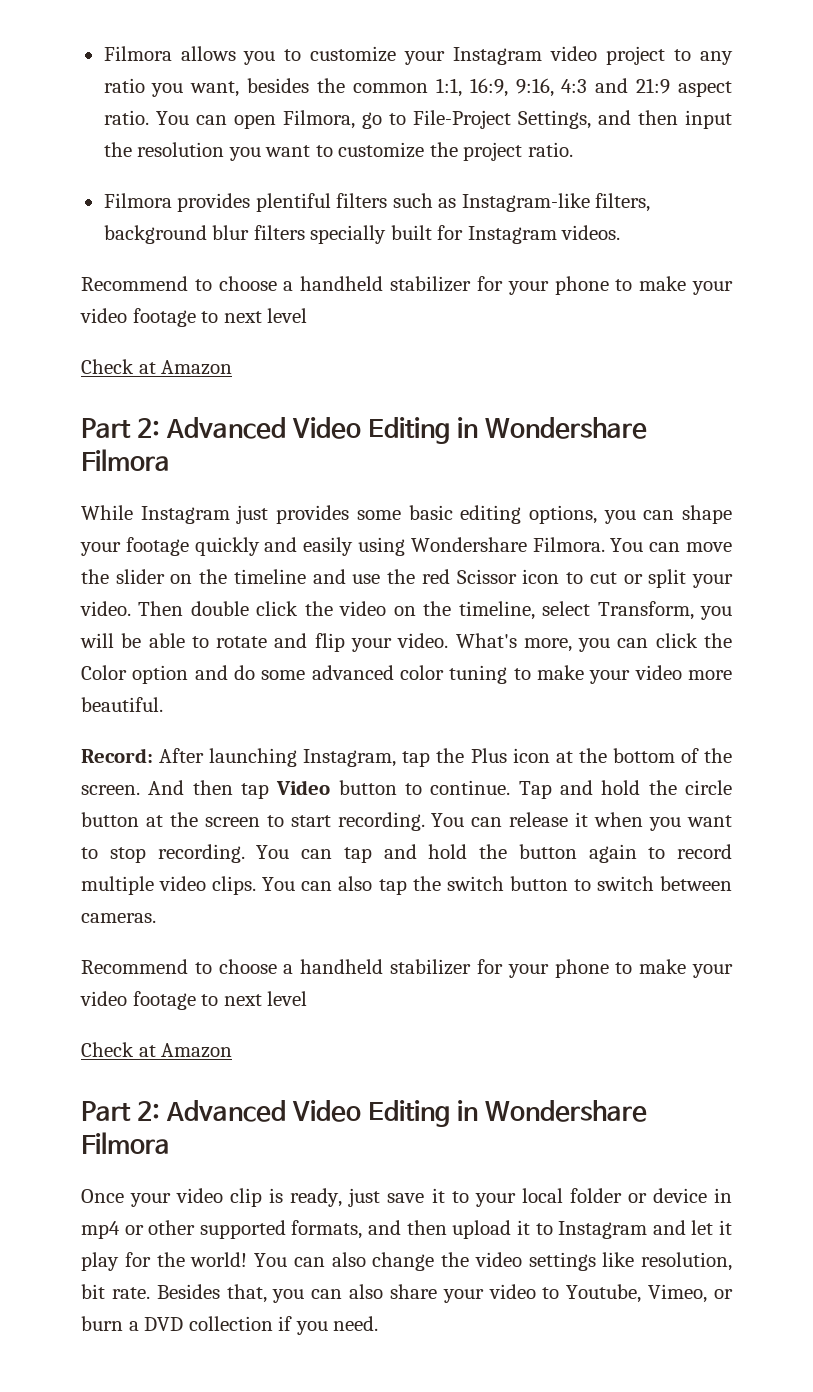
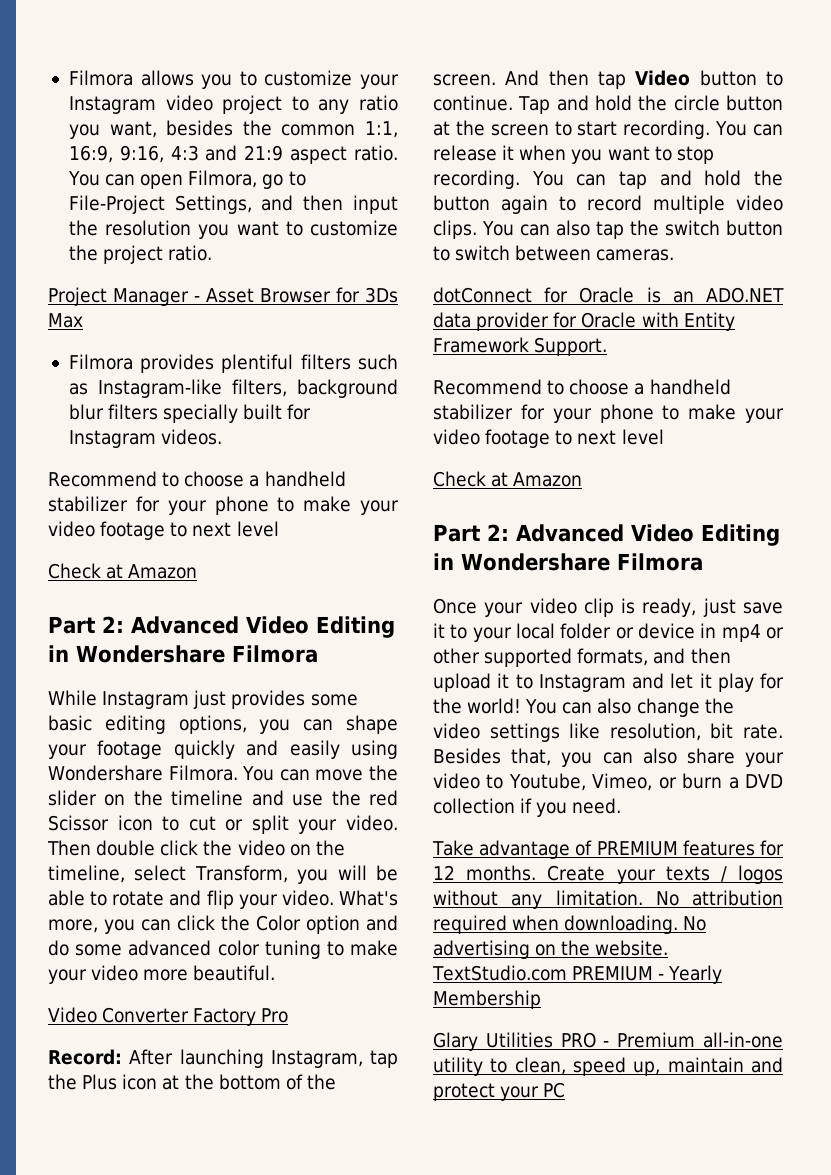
+ Project Manager - Asset Browser for 3Ds Max
+ Video Converter Factory Pro
+ dotConnect for Oracle is an ADO.NET data provider for Oracle with Entity Framework Support.
+ Take advantage of PREMIUM features for 12 months. Create your texts / logos without any limitation. No attribution required when downloading. No advertising on the website. TextStudio.com PREMIUM - Yearly Membership
+ Glary Utilities PRO - Premium all-in-one utility to clean, speed up, maintain and protect your PC

